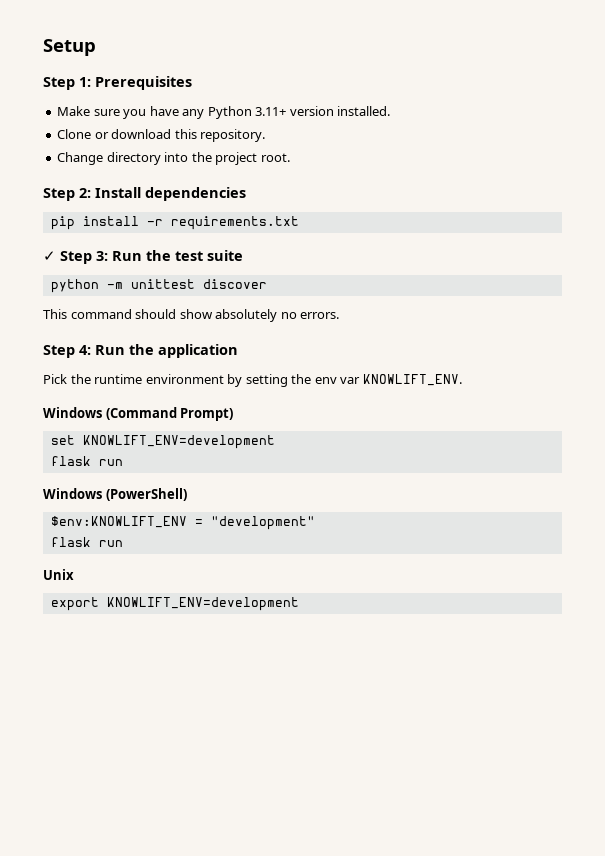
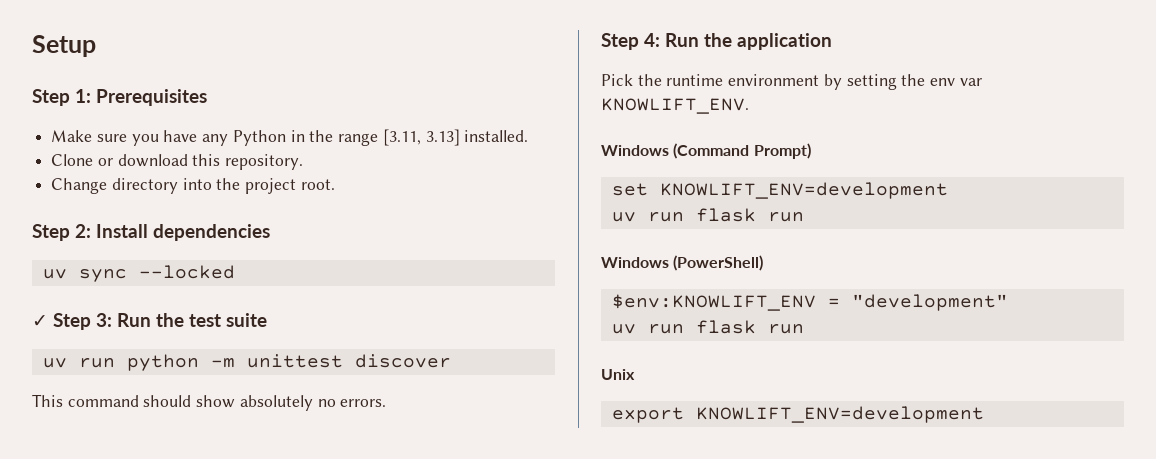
- Make sure you have any Python 3.11+ version installed.
+ Make sure you have any Python in the range [3.11, 3.13] installed.
- pip install -r requirements.txt
+ uv sync --locked
- python -m unittest discover
+ uv run python -m unittest discover
  set KNOWLIFT_ENV=development
- flask run
+ uv run flask run
  $env:KNOWLIFT_ENV = "development"
- flask run
+ uv run flask run

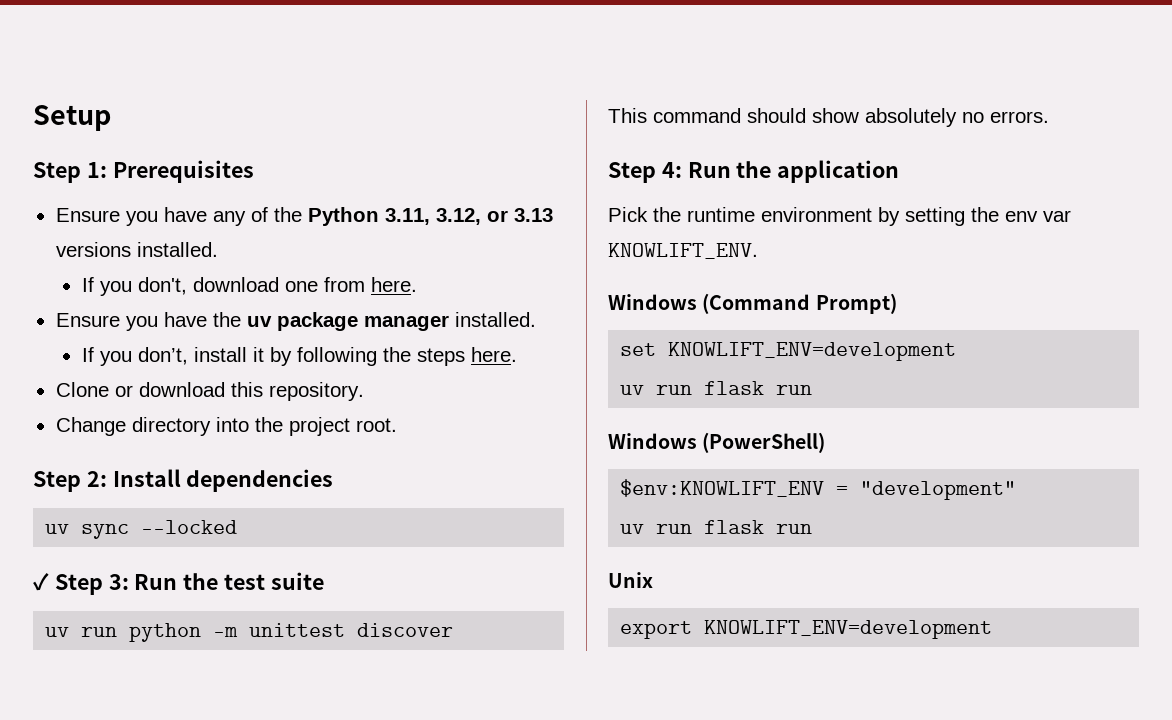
- Make sure you have any Python in the range [3.11, 3.13] installed.
+ Ensure you have any of the Python 3.11, 3.12, or 3.13 versions installed.
+ If you don't, download one from here.
+ Ensure you have the uv package manager installed.
+ If you don’t, install it by following the steps here.

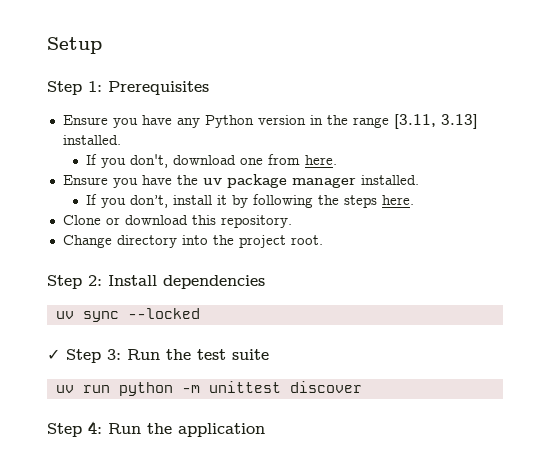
- Ensure you have any of the Python 3.11, 3.12, or 3.13 versions installed.
+ Ensure you have any Python version in the range [3.11, 3.13] installed.
- This command should show absolutely no errors.
- Pick the runtime environment by setting the env var KNOWLIFT_ENV.
- Windows (Command Prompt)
- set KNOWLIFT_ENV=development
- uv run flask run
- Windows (PowerShell)
- $env:KNOWLIFT_ENV = "development"
- uv run flask run
- Unix
- export KNOWLIFT_ENV=development

